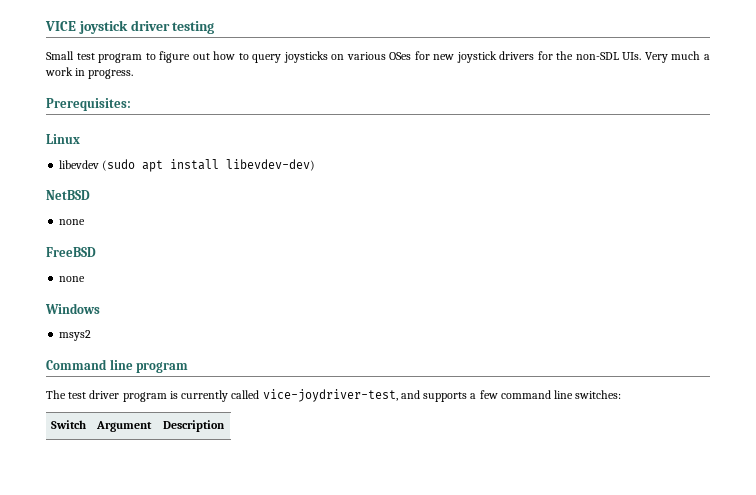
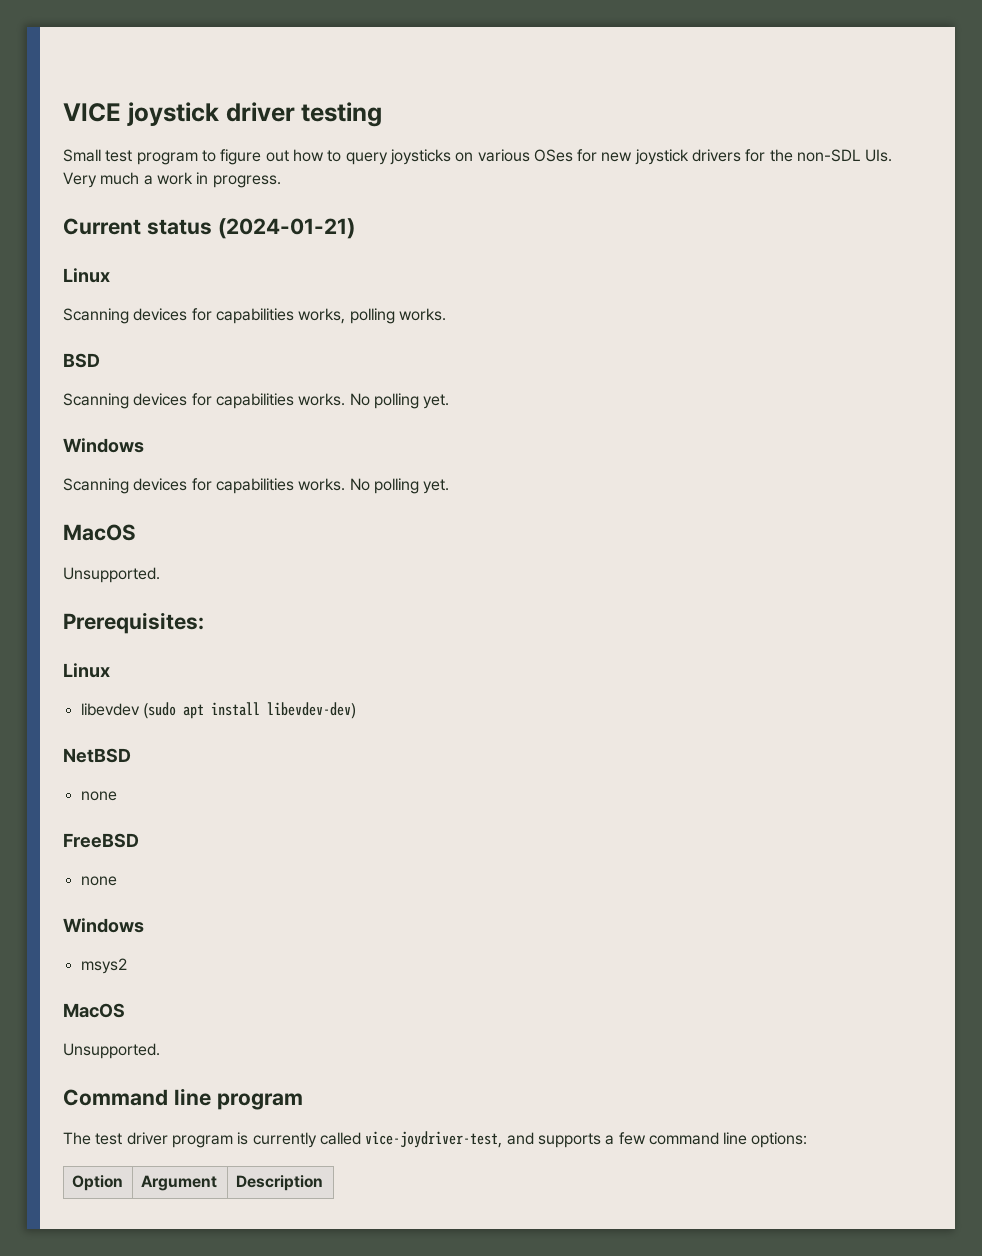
+ Current status (2024-01-21)
+ Linux
+ Scanning devices for capabilities works, polling works.
+ BSD
+ Scanning devices for capabilities works. No polling yet.
+ Windows
+ Scanning devices for capabilities works. No polling yet.
+ MacOS
+ Unsupported.
  msys2
+ MacOS
+ Unsupported.
- The test driver program is currently called vice-joydriver-test, and supports a few command line switches:
- Switch | Argument | Description
+ The test driver program is currently called vice-joydriver-test, and supports a few command line options:
+ Option | Argument | Description

